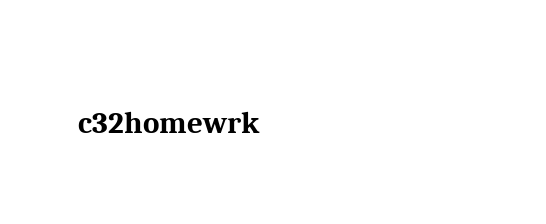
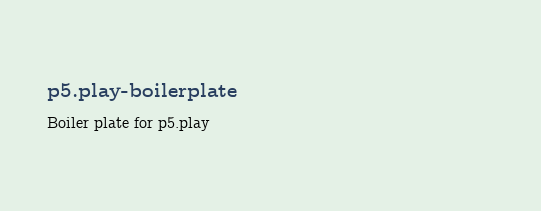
- c32homewrk
+ p5.play-boilerplate
+ Boiler plate for p5.play

